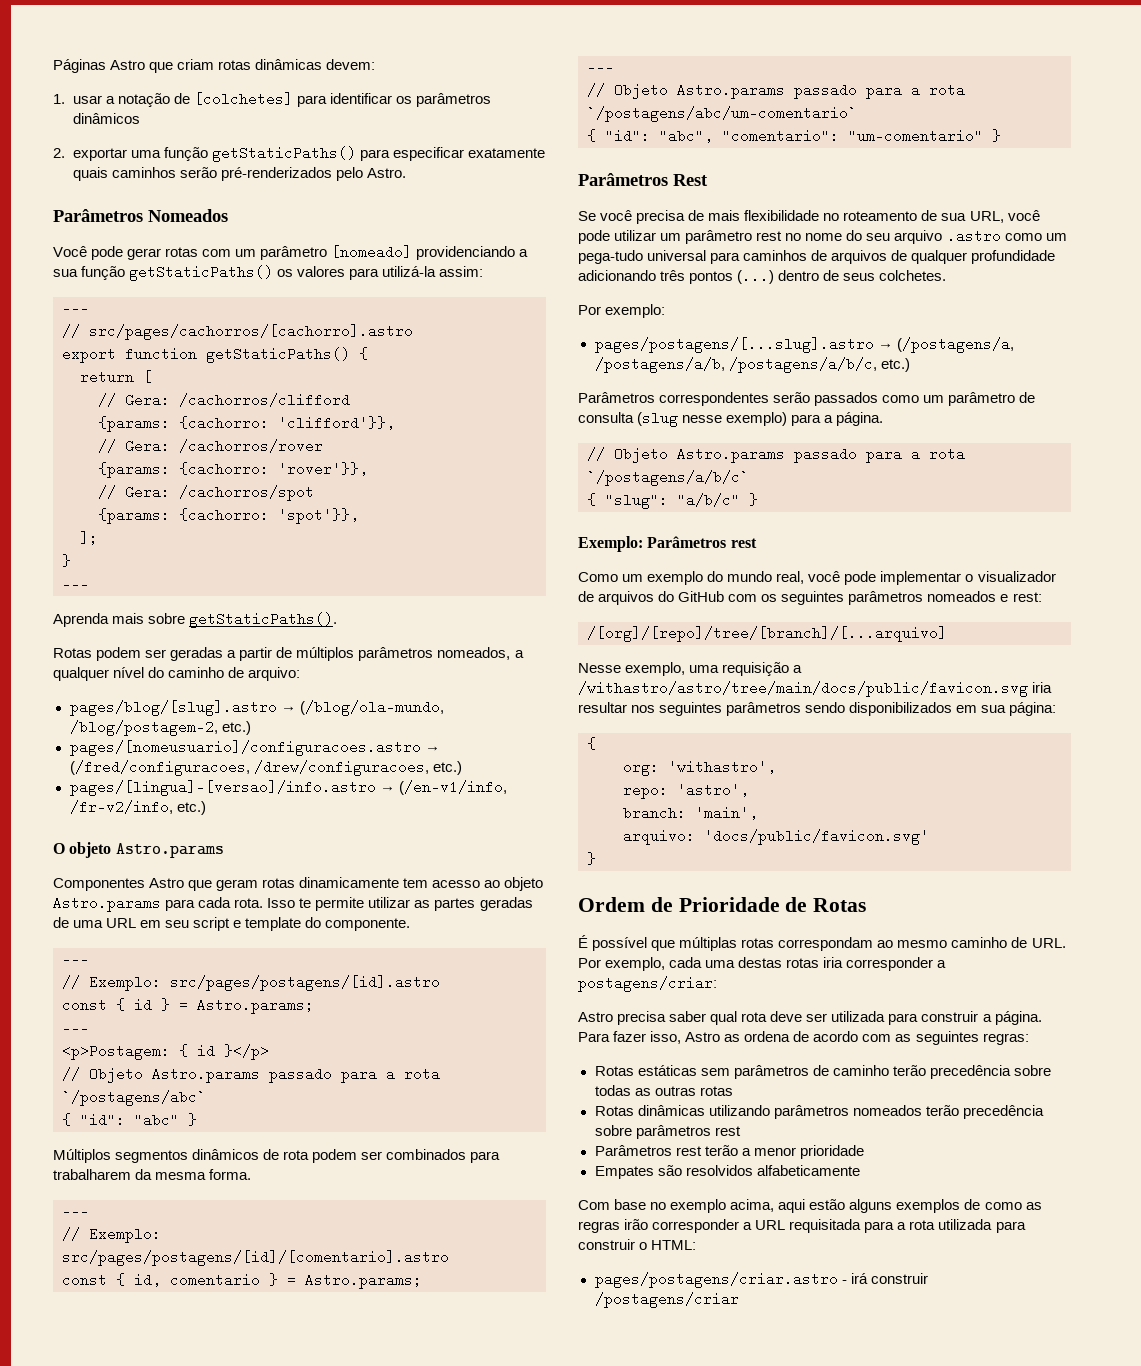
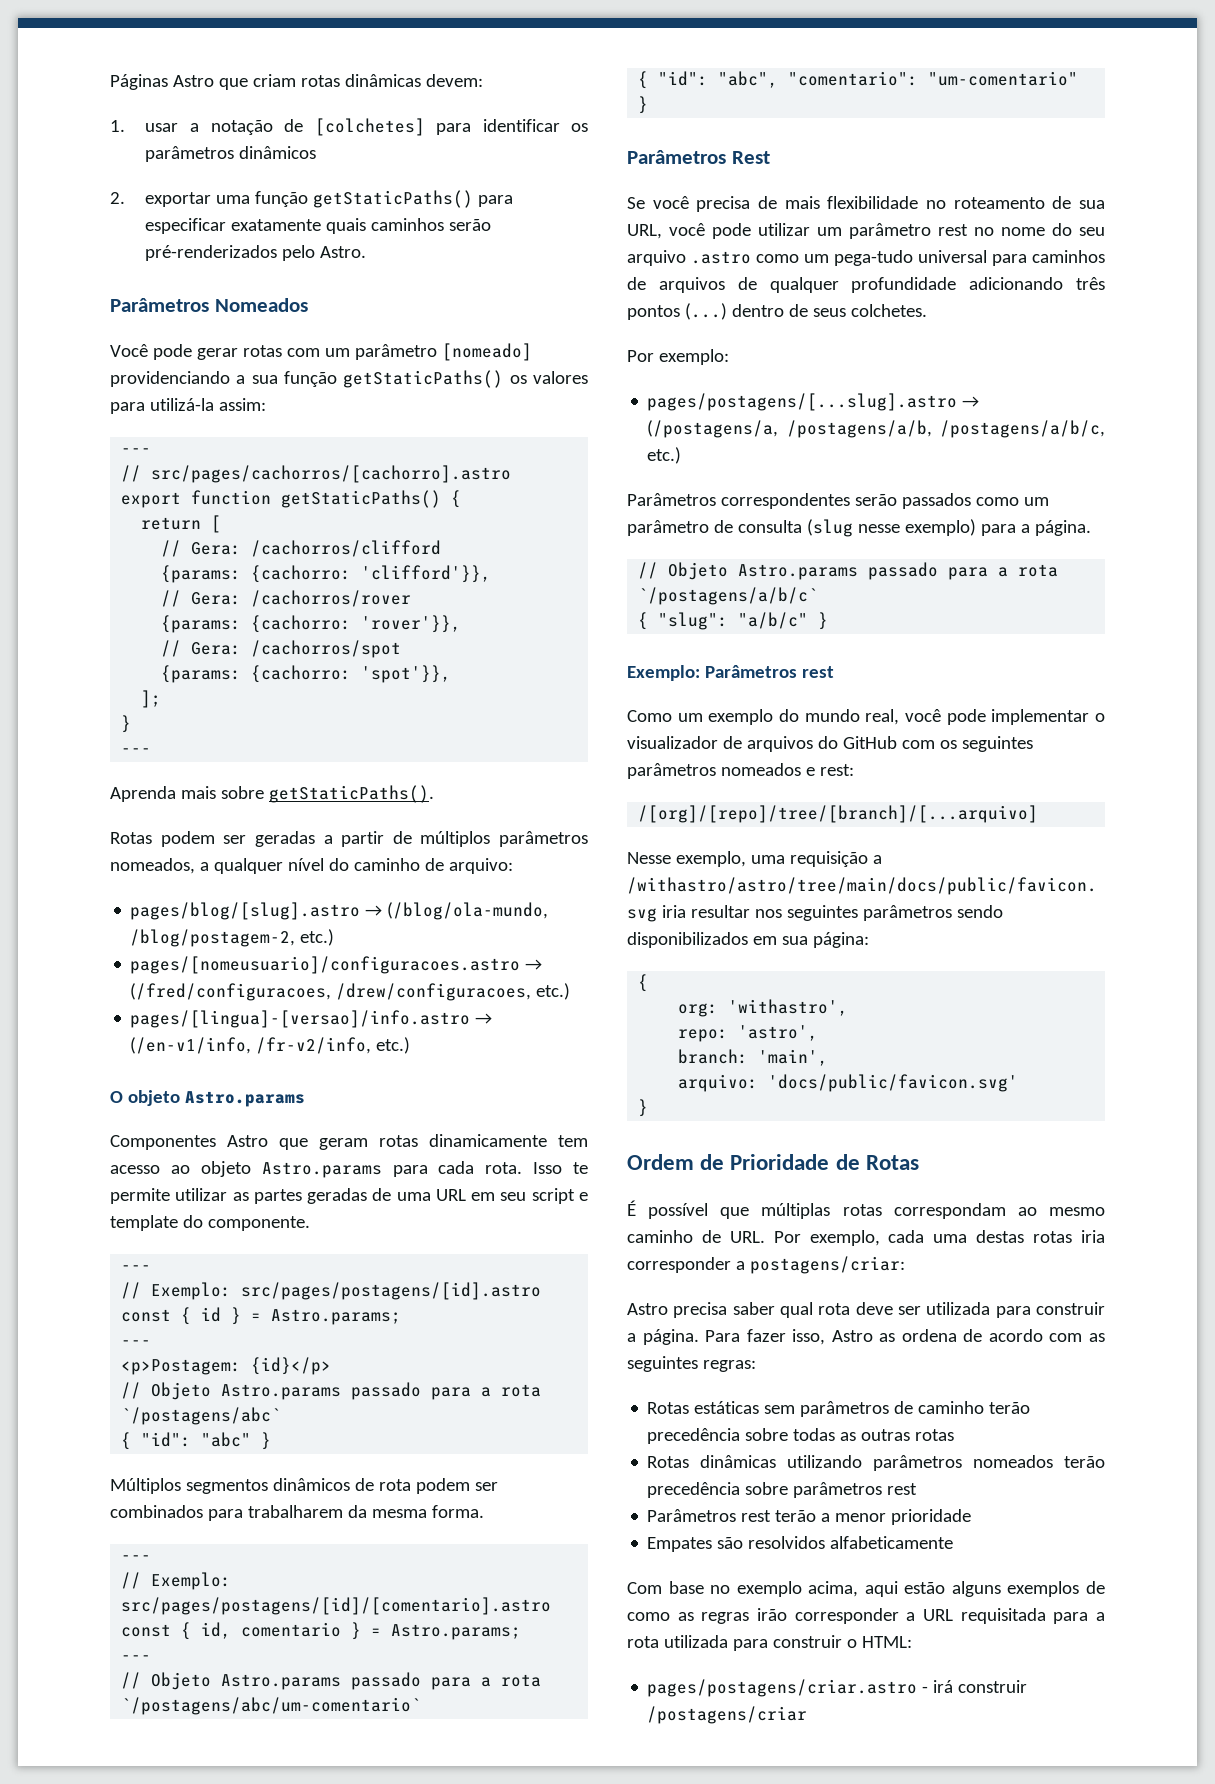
- <p>Postagem: { id }</p>
+ <p>Postagem: {id}</p>

